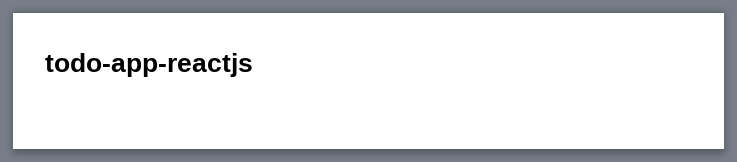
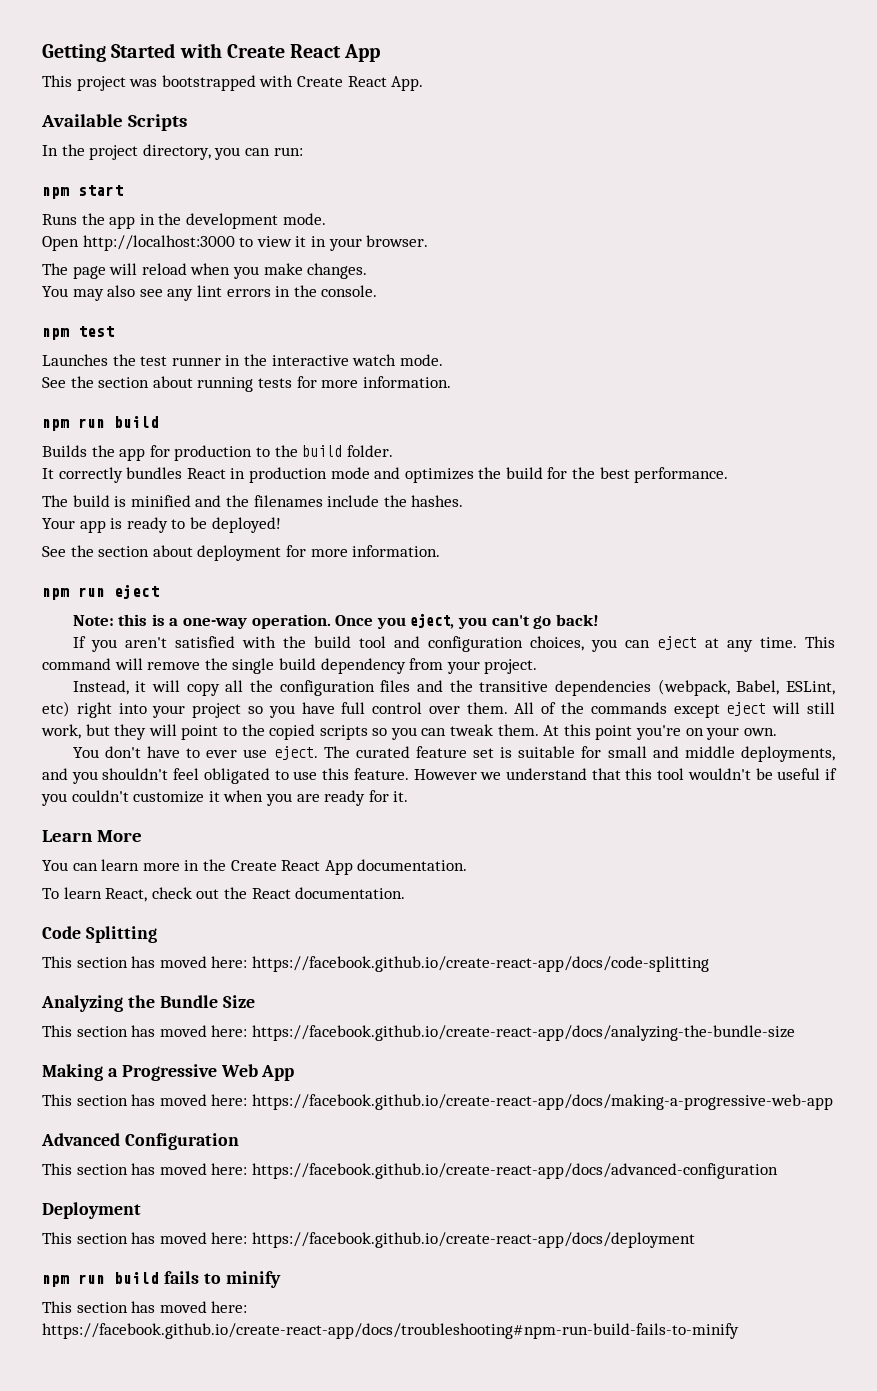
- todo-app-reactjs
+ Getting Started with Create React App
+ This project was bootstrapped with Create React App.
+ Available Scripts
+ In the project directory, you can run:
+ npm start
+ Runs the app in the development mode.
+ Open http://localhost:3000 to view it in your browser.
+ The page will reload when you make changes.
+ You may also see any lint errors in the console.
+ npm test
+ Launches the test runner in the interactive watch mode.
+ See the section about running tests for more information.
+ npm run build
+ Builds the app for production to the build folder.
+ It correctly bundles React in production mode and optimizes the build for the best performance.
+ The build is minified and the filenames include the hashes.
+ Your app is ready to be deployed!
+ See the section about deployment for more information.
+ npm run eject
+ Note: this is a one-way operation. Once you eject, you can't go back!
+ If you aren't satisfied with the build tool and configuration choices, you can eject at any time. This command will remove the single build dependency from your project.
+ Instead, it will copy all the configuration files and the transitive dependencies (webpack, Babel, ESLint, etc) right into your project so you have full control over them. All of the commands except eject will still work, but they will point to the copied scripts so you can tweak them. At this point you're on your own.
+ You don't have to ever use eject. The curated feature set is suitable for small and middle deployments, and you shouldn't feel obligated to use this feature. However we understand that this tool wouldn't be useful if you couldn't customize it when you are ready for it.
+ Learn More
+ You can learn more in the Create React App documentation.
+ To learn React, check out the React documentation.
+ Code Splitting
+ This section has moved here: https://facebook.github.io/create-react-app/docs/code-splitting
+ Analyzing the Bundle Size
+ This section has moved here: https://facebook.github.io/create-react-app/docs/analyzing-the-bundle-size
+ Making a Progressive Web App
+ This section has moved here: https://facebook.github.io/create-react-app/docs/making-a-progressive-web-app
+ Advanced Configuration
+ This section has moved here: https://facebook.github.io/create-react-app/docs/advanced-configuration
+ Deployment
+ This section has moved here: https://facebook.github.io/create-react-app/docs/deployment
+ npm run build fails to minify
+ This section has moved here: https://facebook.github.io/create-react-app/docs/troubleshooting#npm-run-build-fails-to-minify

